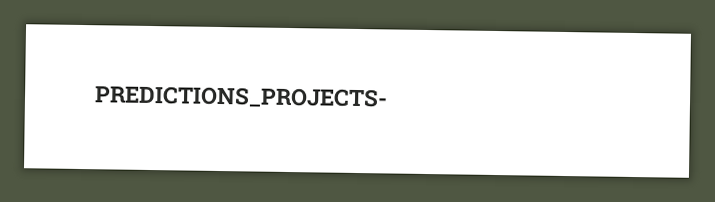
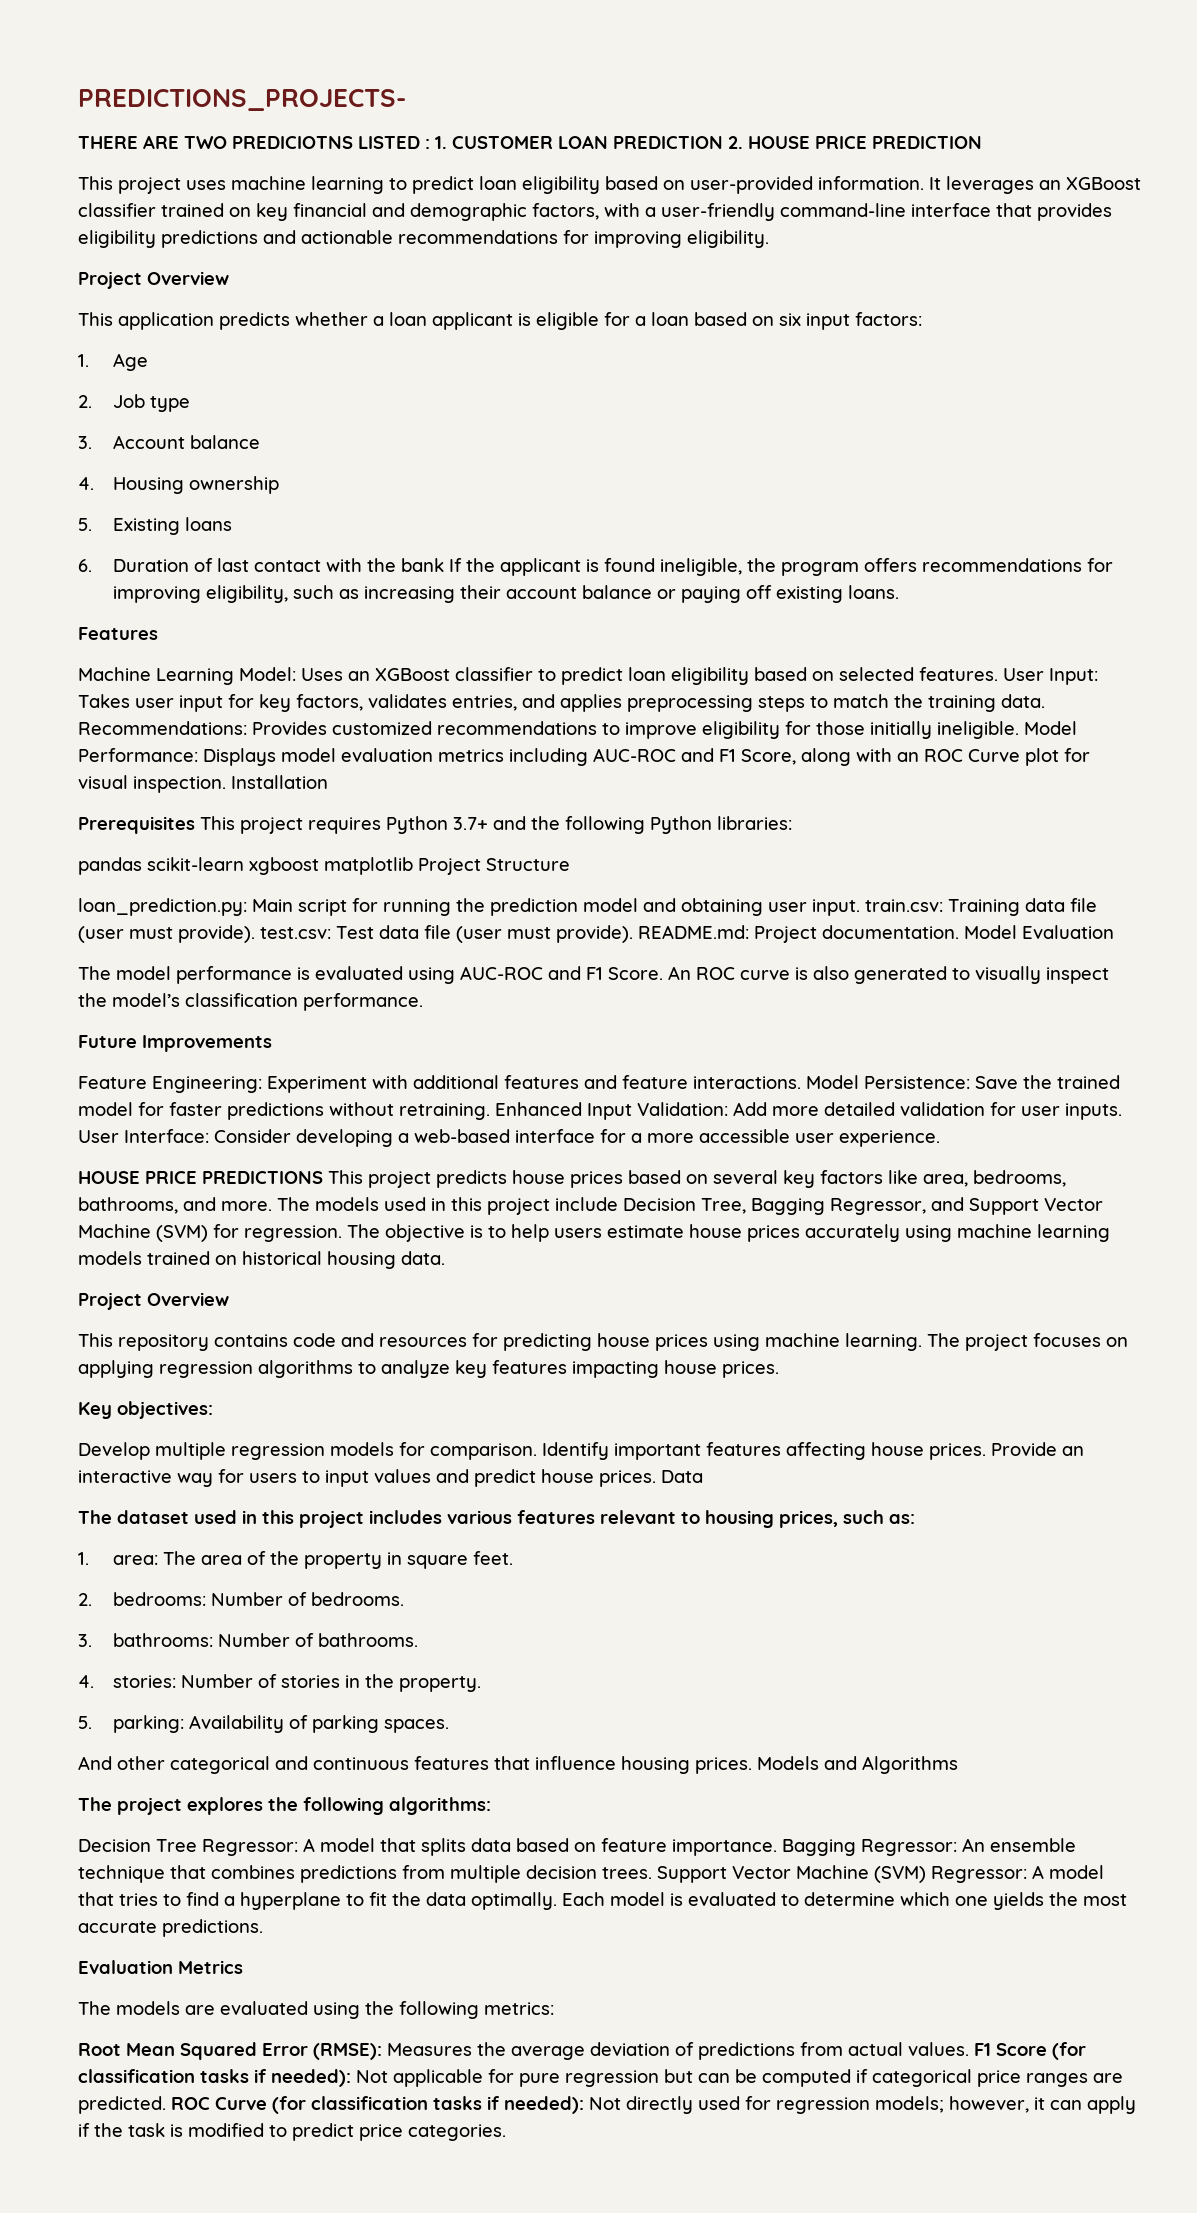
+ THERE ARE TWO PREDICIOTNS LISTED : 1. CUSTOMER LOAN PREDICTION 2. HOUSE PRICE PREDICTION
+ This project uses machine learning to predict loan eligibility based on user-provided information. It leverages an XGBoost classifier trained on key financial and demographic factors, with a user-friendly command-line interface that provides eligibility predictions and actionable recommendations for improving eligibility.
+ Project Overview
+ This application predicts whether a loan applicant is eligible for a loan based on six input factors:
+ 1. Age
+ 2. Job type
+ 3. Account balance
+ 4. Housing ownership
+ 5. Existing loans
+ 6. Duration of last contact with the bank If the applicant is found ineligible, the program offers recommendations for improving eligibility, such as increasing their account balance or paying off existing loans.
+ Features
+ Machine Learning Model: Uses an XGBoost classifier to predict loan eligibility based on selected features. User Input: Takes user input for key factors, validates entries, and applies preprocessing steps to match the training data. Recommendations: Provides customized recommendations to improve eligibility for those initially ineligible. Model Performance: Displays model evaluation metrics including AUC-ROC and F1 Score, along with an ROC Curve plot for visual inspection. Installation
+ Prerequisites This project requires Python 3.7+ and the following Python libraries:
+ pandas scikit-learn xgboost matplotlib Project Structure
+ loan_prediction.py: Main script for running the prediction model and obtaining user input. train.csv: Training data file (user must provide). test.csv: Test data file (user must provide). README.md: Project documentation. Model Evaluation
+ The model performance is evaluated using AUC-ROC and F1 Score. An ROC curve is also generated to visually inspect the model’s classification performance.
+ Future Improvements
+ Feature Engineering: Experiment with additional features and feature interactions. Model Persistence: Save the trained model for faster predictions without retraining. Enhanced Input Validation: Add more detailed validation for user inputs. User Interface: Consider developing a web-based interface for a more accessible user experience.
+ HOUSE PRICE PREDICTIONS This project predicts house prices based on several key factors like area, bedrooms, bathrooms, and more. The models used in this project include Decision Tree, Bagging Regressor, and Support Vector Machine (SVM) for regression. The objective is to help users estimate house prices accurately using machine learning models trained on historical housing data.
+ Project Overview
+ This repository contains code and resources for predicting house prices using machine learning. The project focuses on applying regression algorithms to analyze key features impacting house prices.
+ Key objectives:
+ Develop multiple regression models for comparison. Identify important features affecting house prices. Provide an interactive way for users to input values and predict house prices. Data
+ The dataset used in this project includes various features relevant to housing prices, such as:
+ 1. area: The area of the property in square feet.
+ 2. bedrooms: Number of bedrooms.
+ 3. bathrooms: Number of bathrooms.
+ 4. stories: Number of stories in the property.
+ 5. parking: Availability of parking spaces.
+ And other categorical and continuous features that influence housing prices. Models and Algorithms
+ The project explores the following algorithms:
+ Decision Tree Regressor: A model that splits data based on feature importance. Bagging Regressor: An ensemble technique that combines predictions from multiple decision trees. Support Vector Machine (SVM) Regressor: A model that tries to find a hyperplane to fit the data optimally. Each model is evaluated to determine which one yields the most accurate predictions.
+ Evaluation Metrics
+ The models are evaluated using the following metrics:
+ Root Mean Squared Error (RMSE): Measures the average deviation of predictions from actual values. F1 Score (for classification tasks if needed): Not applicable for pure regression but can be computed if categorical price ranges are predicted. ROC Curve (for classification tasks if needed): Not directly used for regression models; however, it can apply if the task is modified to predict price categories.

